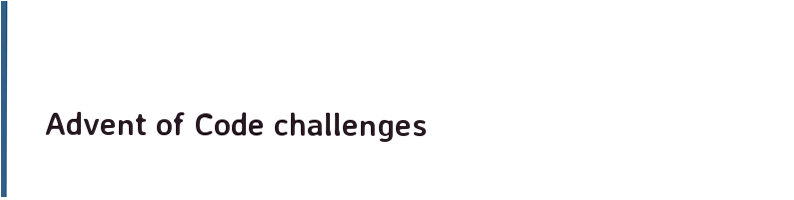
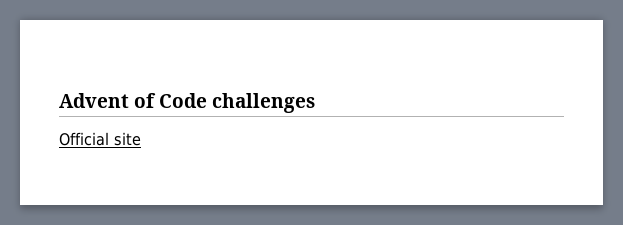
+ Official site

